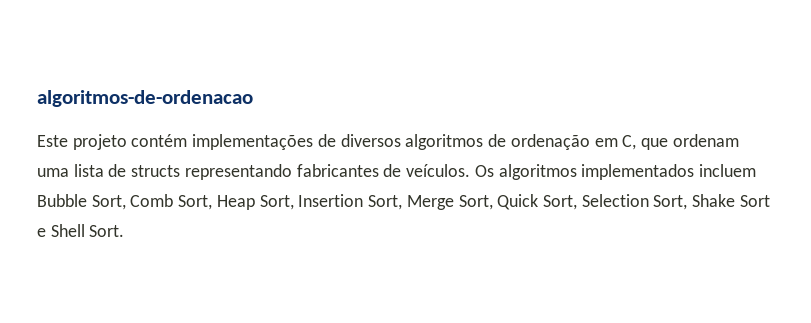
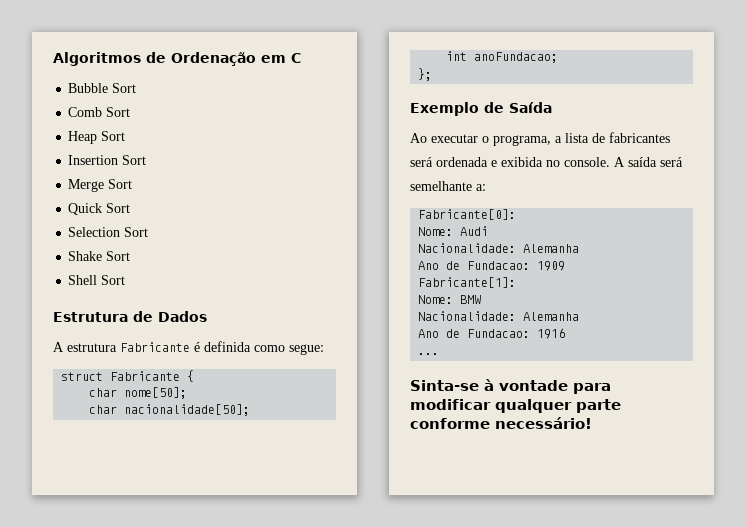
- algoritmos-de-ordenacao
- Este projeto contém implementações de diversos algoritmos de ordenação em C, que ordenam uma lista de structs representando fabricantes de veículos. Os algoritmos implementados incluem Bubble Sort, Comb Sort, Heap Sort, Insertion Sort, Merge Sort, Quick Sort, Selection Sort, Shake Sort e Shell Sort.
+ Algoritmos de Ordenação em C
+ Bubble Sort
+ Comb Sort
+ Heap Sort
+ Insertion Sort
+ Merge Sort
+ Quick Sort
+ Selection Sort
+ Shake Sort
+ Shell Sort
+ Estrutura de Dados
+ A estrutura Fabricante é definida como segue:
+ struct Fabricante {
+ char nome[50];
+ char nacionalidade[50];
+ int anoFundacao;
+ };
+ Exemplo de Saída
+ Ao executar o programa, a lista de fabricantes será ordenada e exibida no console. A saída será semelhante a:
+ Fabricante[0]:
+ Nome: Audi
+ Nacionalidade: Alemanha
+ Ano de Fundacao: 1909
+ Fabricante[1]:
+ Nome: BMW
+ Nacionalidade: Alemanha
+ Ano de Fundacao: 1916
+ ...
+ Sinta-se à vontade para modificar qualquer parte conforme necessário!

